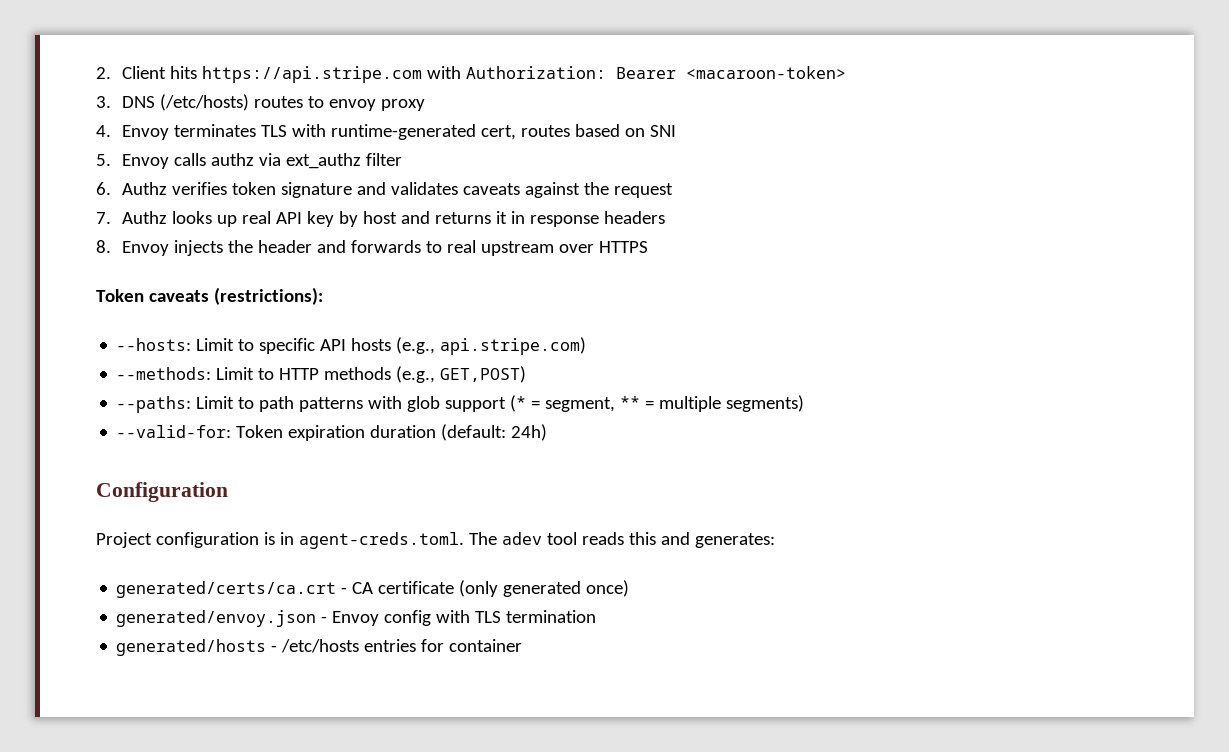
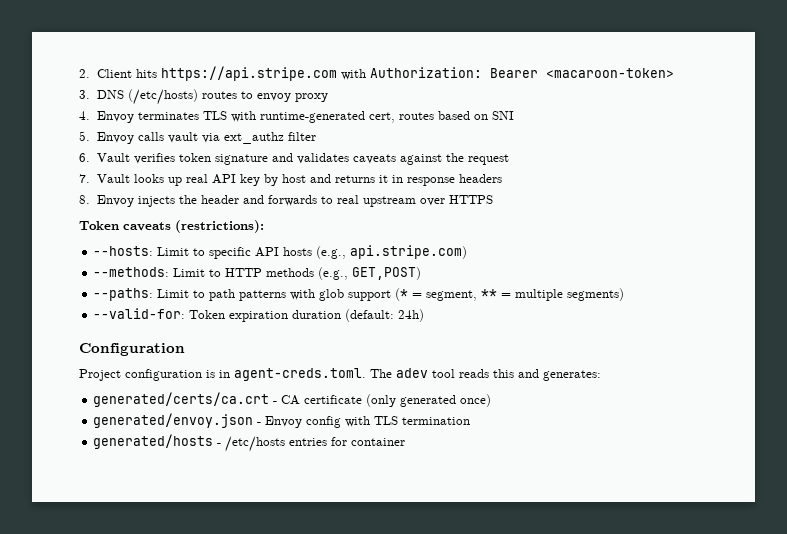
- 5. Envoy calls authz via ext_authz filter
+ 5. Envoy calls vault via ext_authz filter
- 6. Authz verifies token signature and validates caveats against the request
+ 6. Vault verifies token signature and validates caveats against the request
- 7. Authz looks up real API key by host and returns it in response headers
+ 7. Vault looks up real API key by host and returns it in response headers

